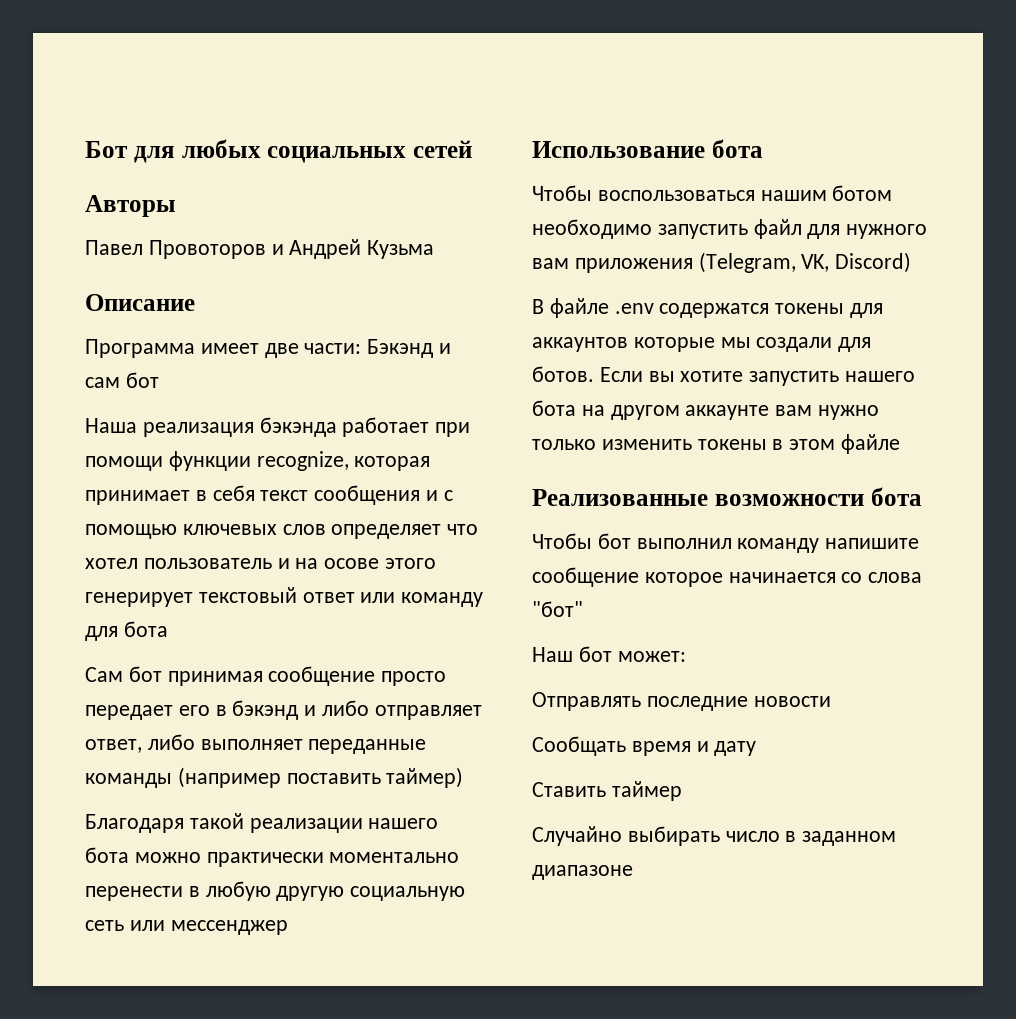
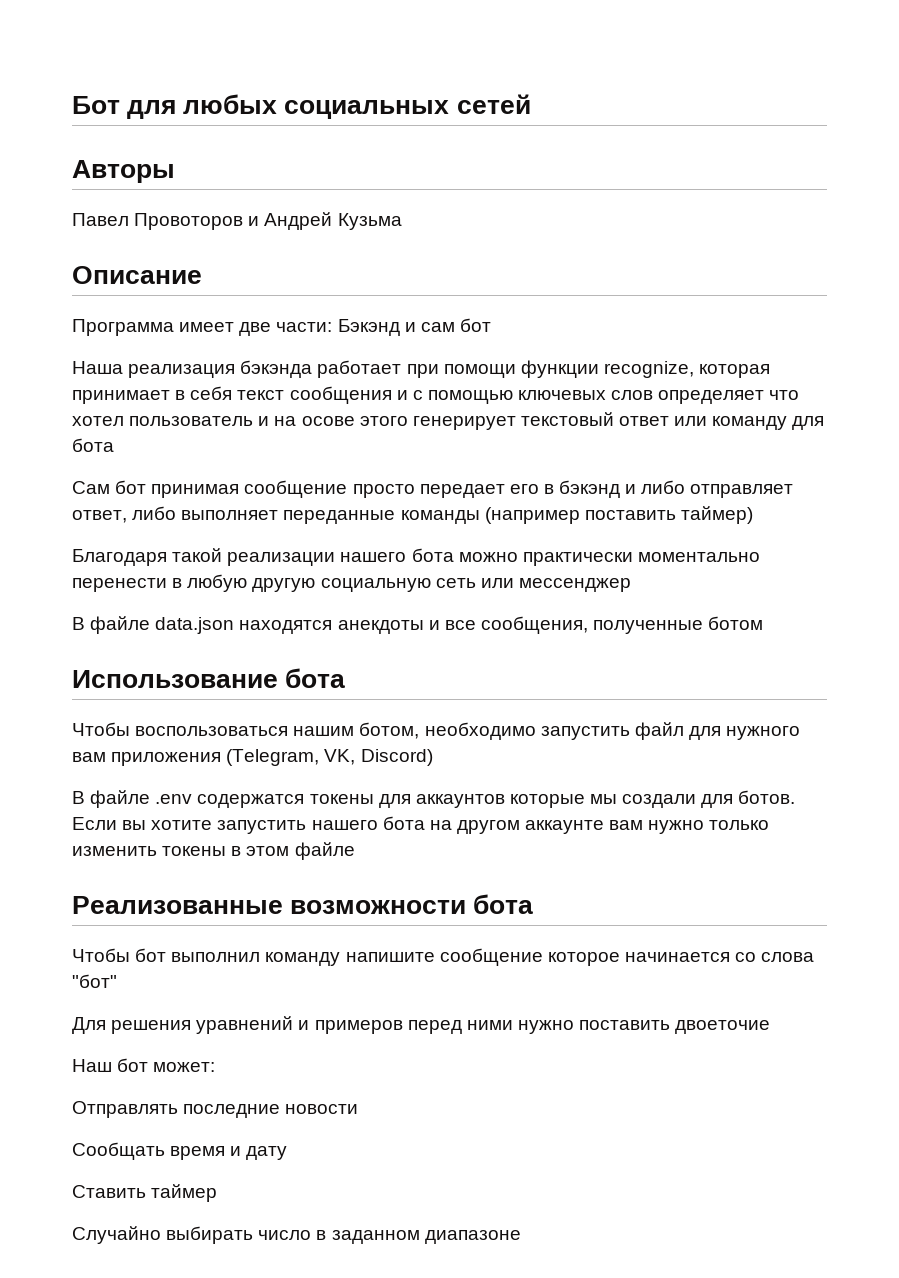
+ В файле data.json находятся анекдоты и все сообщения, полученные ботом
- Чтобы воспользоваться нашим ботом необходимо запустить файл для нужного вам приложения (Telegram, VK, Discord)
+ Чтобы воспользоваться нашим ботом, необходимо запустить файл для нужного вам приложения (Telegram, VK, Discord)
+ Для решения уравнений и примеров перед ними нужно поставить двоеточие

